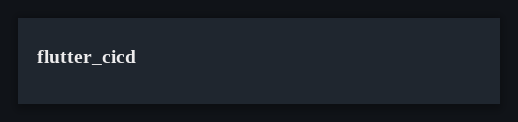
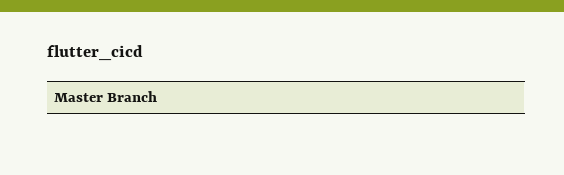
+ Master Branch

